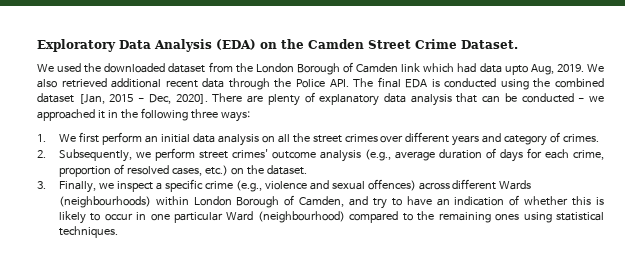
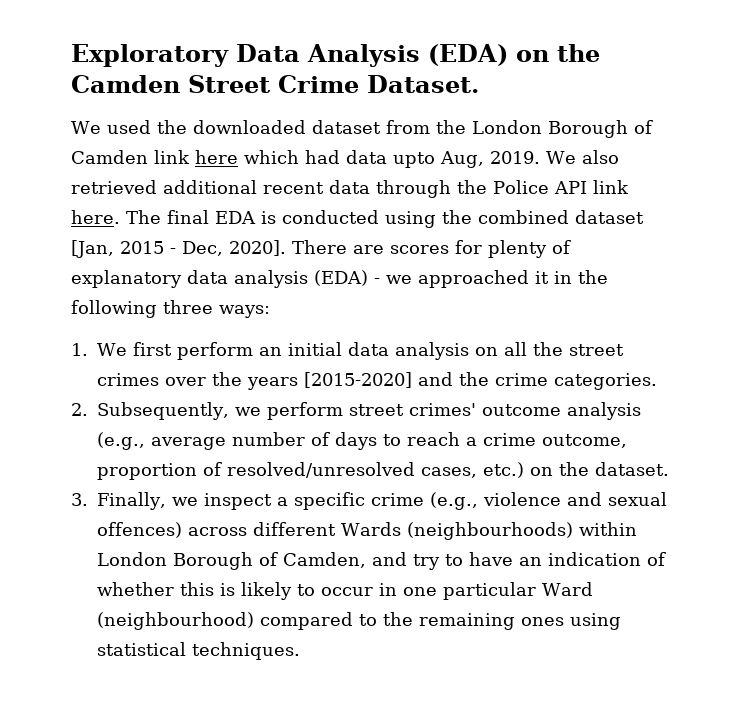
- We used the downloaded dataset from the London Borough of Camden link which had data upto Aug, 2019.
+ We used the downloaded dataset from the London Borough of Camden link here which had data upto Aug, 2019.
- We also retrieved additional recent data through the Police API. The final EDA is conducted using the combined dataset [Jan, 2015 - Dec, 2020].
+ We also retrieved additional recent data through the Police API link here. The final EDA is conducted using the combined dataset [Jan, 2015 - Dec, 2020].
- There are plenty of explanatory data analysis that can be conducted - we approached it in the following three ways:
+ There are scores for plenty of explanatory data analysis (EDA) - we approached it in the following three ways:
- 1. We first perform an initial data analysis on all the street crimes over different years and category of crimes.
+ 1. We first perform an initial data analysis on all the street crimes over the years [2015-2020] and the crime categories.
- 2. Subsequently, we perform street crimes' outcome analysis (e.g., average duration of days for each crime, proportion of resolved cases, etc.) on the dataset.
+ 2. Subsequently, we perform street crimes' outcome analysis (e.g., average number of days to reach a crime outcome, proportion of resolved/unresolved cases, etc.) on the dataset.

